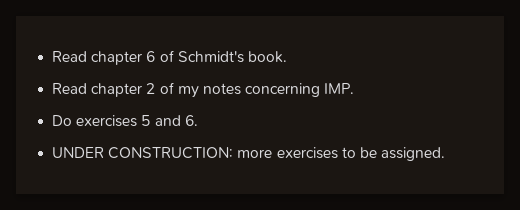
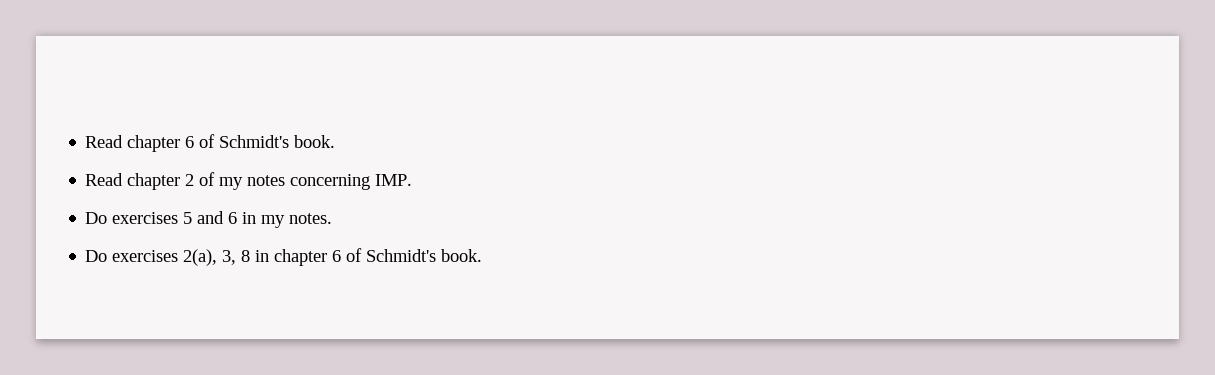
- Do exercises 5 and 6.
- UNDER CONSTRUCTION: more exercises to be assigned.
+ Do exercises 5 and 6 in my notes.
+ Do exercises 2(a), 3, 8 in chapter 6 of Schmidt's book.

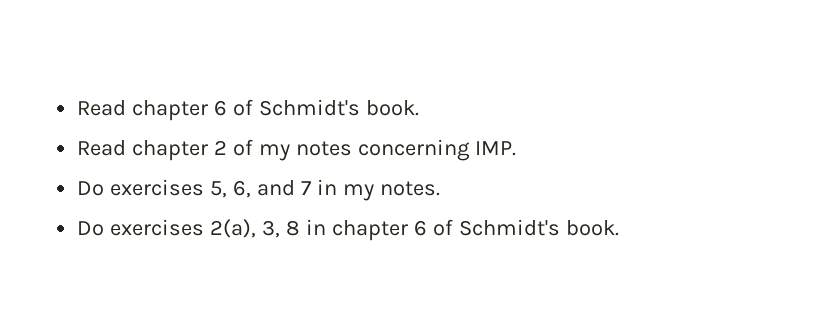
- Do exercises 5 and 6 in my notes.
+ Do exercises 5, 6, and 7 in my notes.

